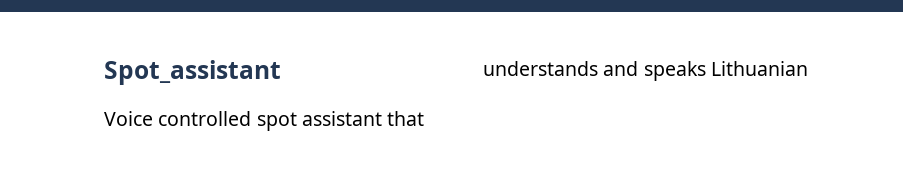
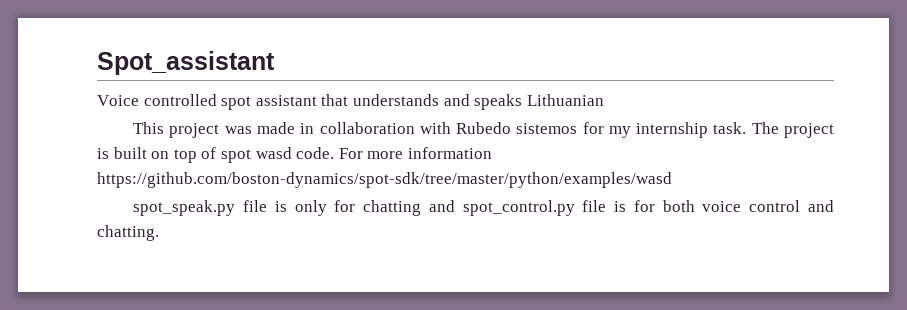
+ This project was made in collaboration with Rubedo sistemos for my internship task. The project is built on top of spot wasd code. For more information https://github.com/boston-dynamics/spot-sdk/tree/master/python/examples/wasd
+ spot_speak.py file is only for chatting and spot_control.py file is for both voice control and chatting.

